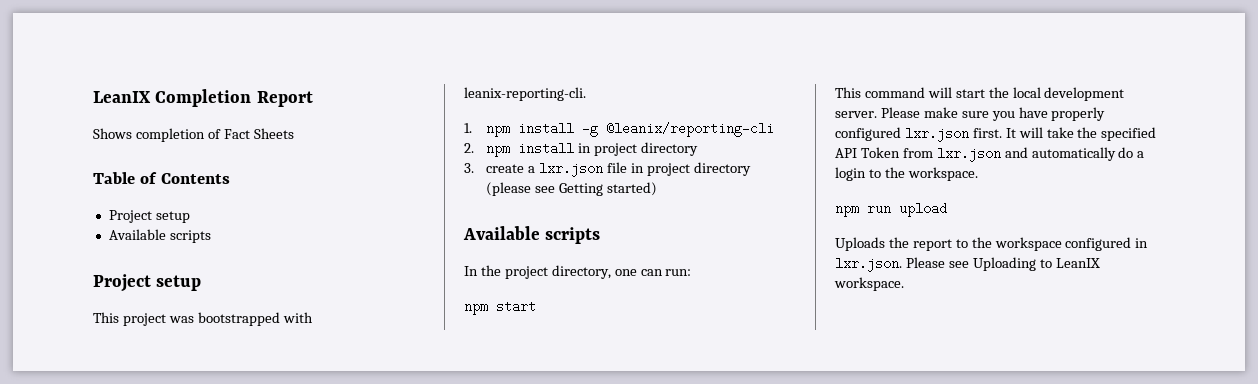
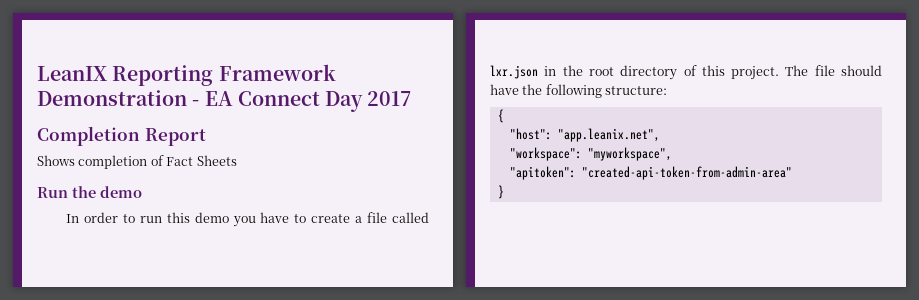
- LeanIX Completion Report
+ LeanIX Reporting Framework Demonstration - EA Connect Day 2017
+ Completion Report
- Table of Contents
- Project setup
- Available scripts
- Project setup
- This project was bootstrapped with leanix-reporting-cli.
- 1. npm install -g @leanix/reporting-cli
- 2. npm install in project directory
- 3. create a lxr.json file in project directory (please see Getting started)
- Available scripts
- In the project directory, one can run:
- npm start
- This command will start the local development server. Please make sure you have properly configured lxr.json first. It will take the specified API Token from lxr.json and automatically do a login to the workspace.
- npm run upload
- Uploads the report to the workspace configured in lxr.json. Please see Uploading to LeanIX workspace.
+ Run the demo
+ In order to run this demo you have to create a file called lxr.json in the root directory of this project. The file should have the following structure:
+ {
+ "host": "app.leanix.net",
+ "workspace": "myworkspace",
+ "apitoken": "created-api-token-from-admin-area"
+ }

